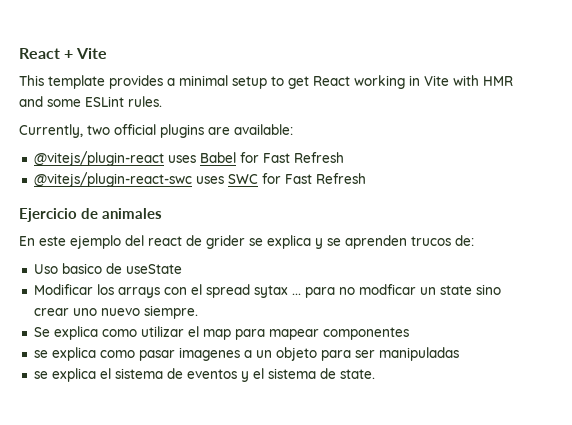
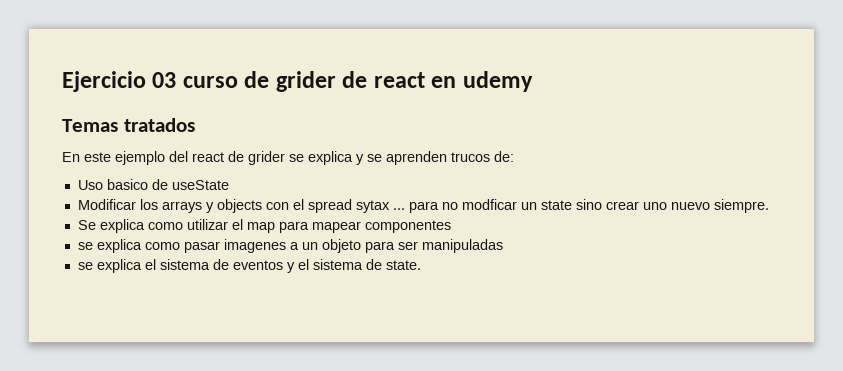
- React + Vite
- This template provides a minimal setup to get React working in Vite with HMR and some ESLint rules.
- Currently, two official plugins are available:
- @vitejs/plugin-react uses Babel for Fast Refresh
- @vitejs/plugin-react-swc uses SWC for Fast Refresh
- Ejercicio de animales
+ Ejercicio 03 curso de grider de react en udemy
+ Temas tratados
- Modificar los arrays con el spread sytax ... para no modficar un state sino crear uno nuevo siempre.
+ Modificar los arrays y objects con el spread sytax ... para no modficar un state sino crear uno nuevo siempre.

